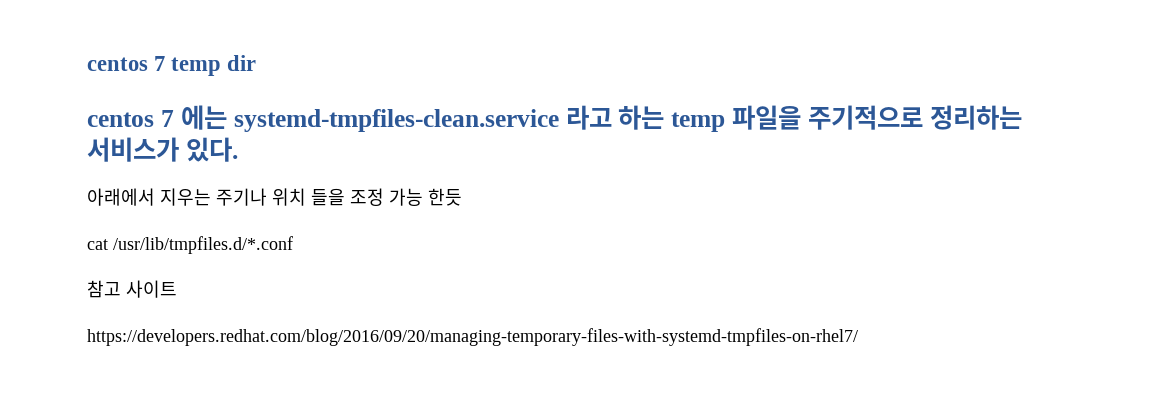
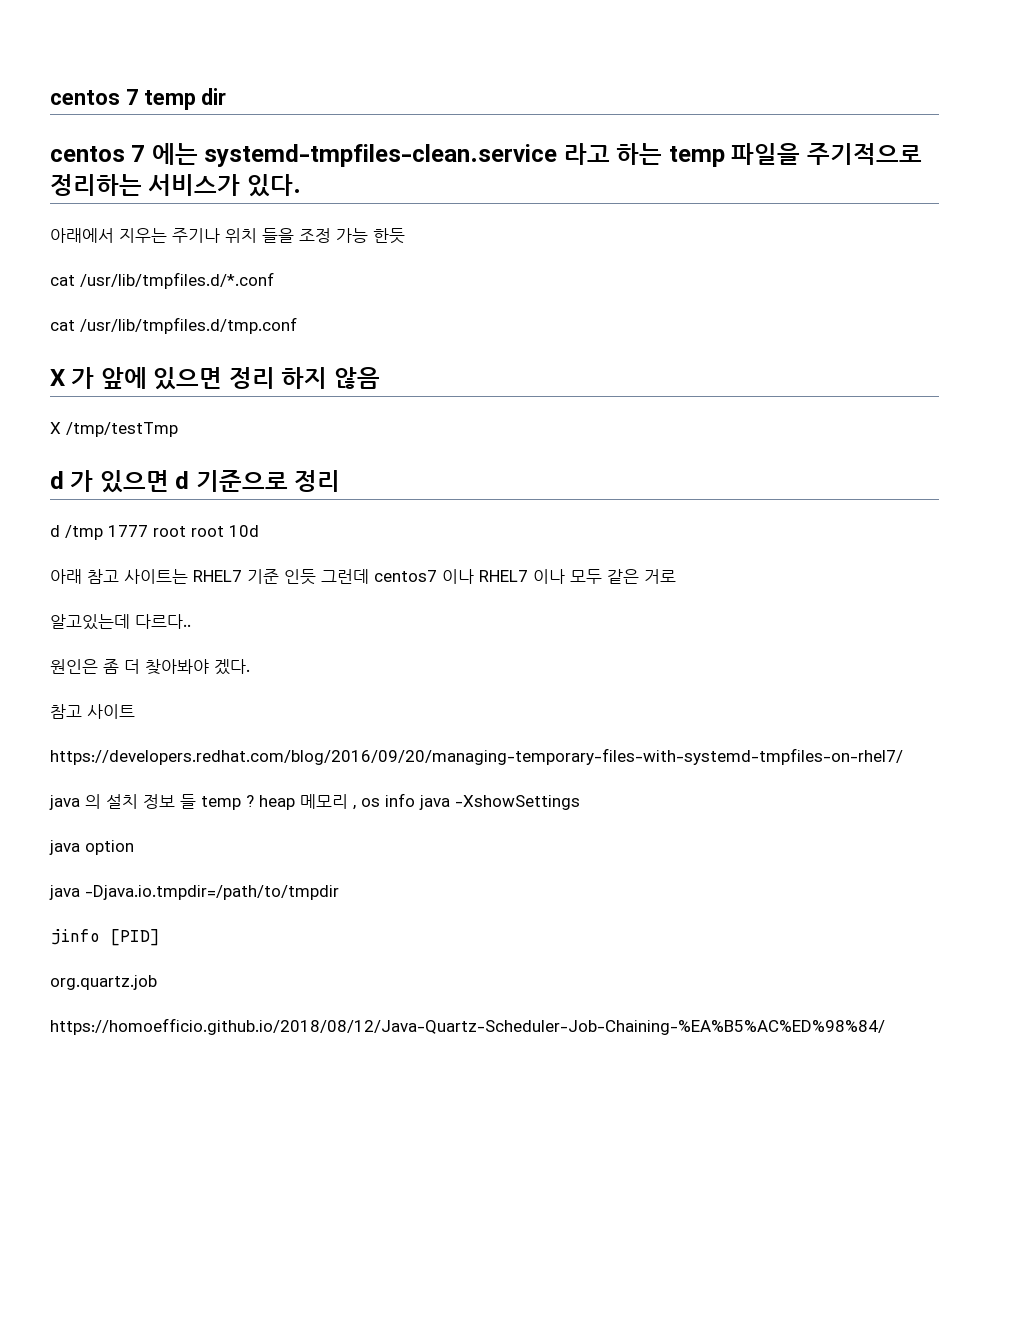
+ cat /usr/lib/tmpfiles.d/tmp.conf
+ X 가 앞에 있으면 정리 하지 않음
+ X /tmp/testTmp
+ d 가 있으면 d 기준으로 정리
+ d /tmp 1777 root root 10d
+ 아래 참고 사이트는 RHEL7 기준 인듯 그런데 centos7 이나 RHEL7 이나 모두 같은 거로
+ 알고있는데 다르다..
+ 원인은 좀 더 찾아봐야 겠다.
  참고 사이트
  https://developers.redhat.com/blog/2016/09/20/managing-temporary-files-with-systemd-tmpfiles-on-rhel7/
+ java 의 설치 정보 들 temp ? heap 메모리 , os info java -XshowSettings
+ java option
+ java -Djava.io.tmpdir=/path/to/tmpdir
+ jinfo [PID]
+ org.quartz.job
+ https://homoefficio.github.io/2018/08/12/Java-Quartz-Scheduler-Job-Chaining-%EA%B5%AC%ED%98%84/

